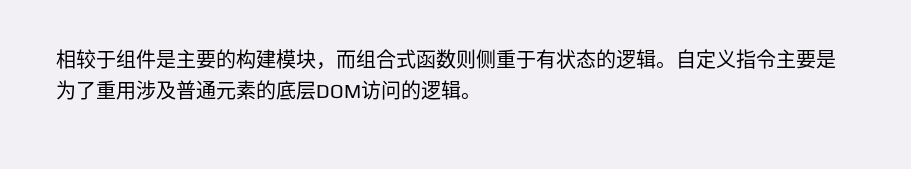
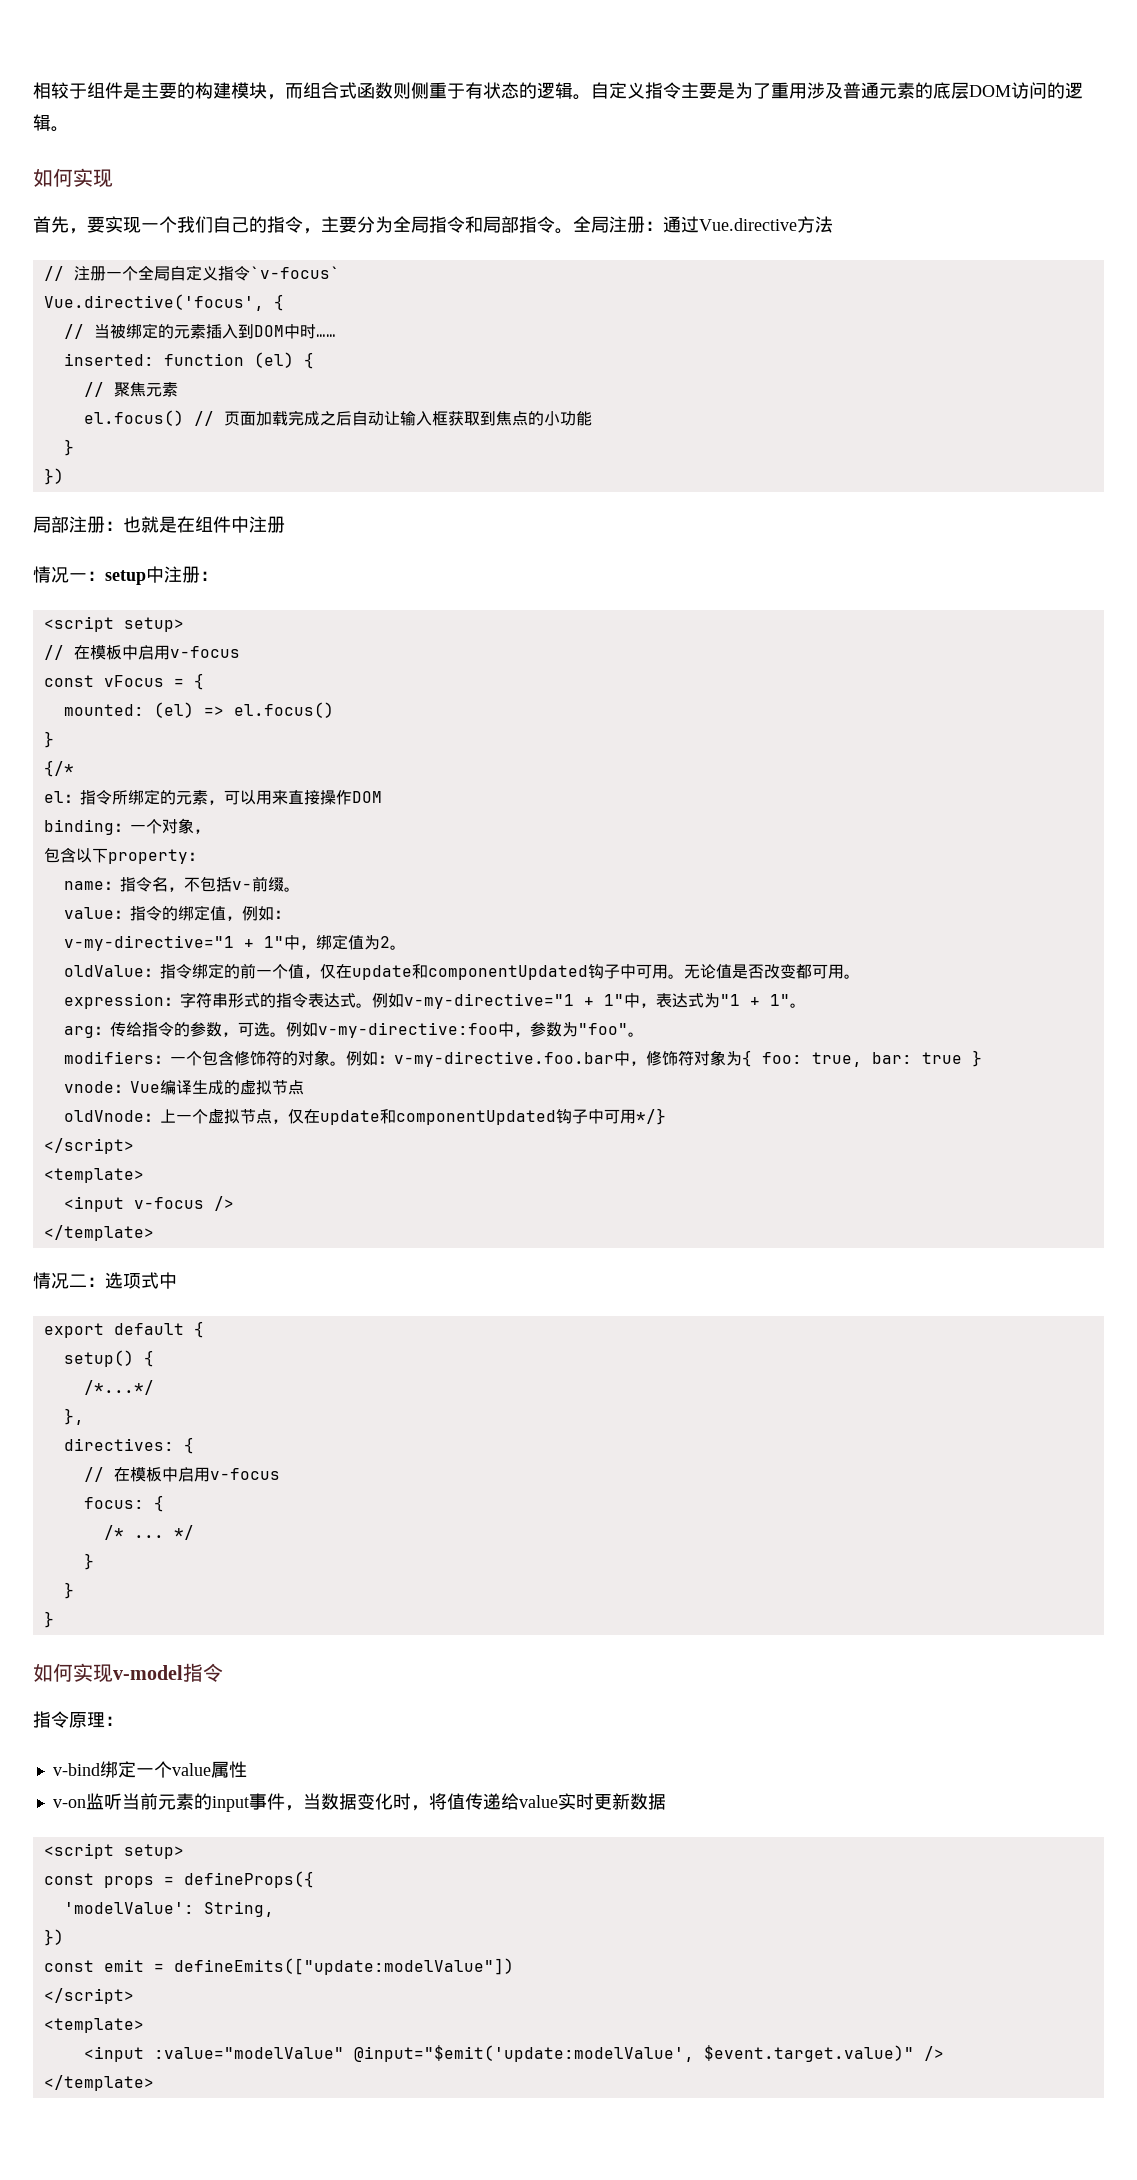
  自定义指令主要是为了重用涉及普通元素的底层DOM访问的逻辑。
+ 如何实现
+ 首先，要实现一个我们自己的指令，主要分为全局指令和局部指令。全局注册：通过Vue.directive方法
+ // 注册一个全局自定义指令`v-focus`
+ Vue.directive('focus', {
+ // 当被绑定的元素插入到DOM中时……
+ inserted: function (el) {
+ // 聚焦元素
+ el.focus() // 页面加载完成之后自动让输入框获取到焦点的小功能
+ }
+ })
+ 局部注册：也就是在组件中注册
+ 情况一：setup中注册：
+ <script setup>
+ // 在模板中启用v-focus
+ const vFocus = {
+ mounted: (el) => el.focus()
+ }
+ {/*
+ el：指令所绑定的元素，可以用来直接操作DOM
+ binding：一个对象，
+ 包含以下property：
+ name：指令名，不包括v-前缀。
+ value：指令的绑定值，例如：
+ v-my-directive="1 + 1"中，绑定值为2。
+ oldValue：指令绑定的前一个值，仅在update和componentUpdated钩子中可用。无论值是否改变都可用。
+ expression：字符串形式的指令表达式。例如v-my-directive="1 + 1"中，表达式为"1 + 1"。
+ arg：传给指令的参数，可选。例如v-my-directive:foo中，参数为"foo"。
+ modifiers：一个包含修饰符的对象。例如：v-my-directive.foo.bar中，修饰符对象为{ foo: true, bar: true }
+ vnode：Vue编译生成的虚拟节点
+ oldVnode：上一个虚拟节点，仅在update和componentUpdated钩子中可用*/}
+ </script>
+ <template>
+ <input v-focus />
+ </template>
+ 情况二：选项式中
+ export default {
+ setup() {
+ /*...*/
+ },
+ directives: {
+ // 在模板中启用v-focus
+ focus: {
+ /* ... */
+ }
+ }
+ }
+ 如何实现v-model指令
+ 指令原理：
+ v-bind绑定一个value属性
+ v-on监听当前元素的input事件，当数据变化时，将值传递给value实时更新数据
+ <script setup>
+ const props = defineProps({
+ 'modelValue': String,
+ })
+ const emit = defineEmits(["update:modelValue"])
+ </script>
+ <template>
+ <input :value="modelValue" @input="$emit('update:modelValue', $event.target.value)" />
+ </template>

